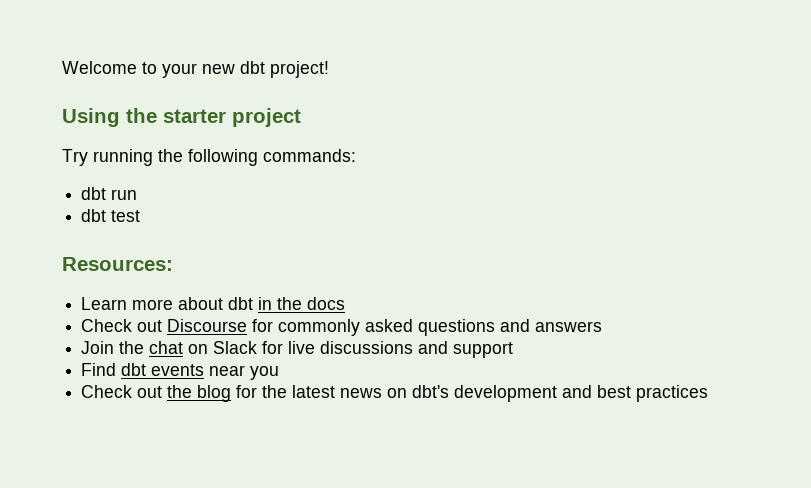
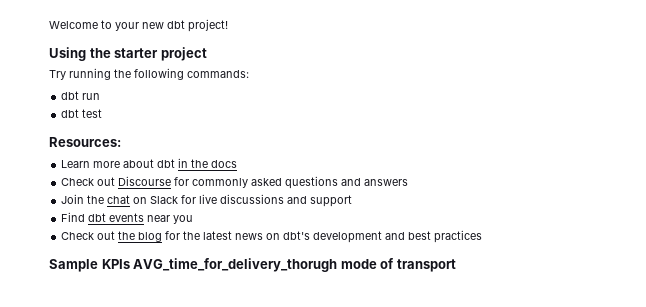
+ Sample KPIs AVG_time_for_delivery_thorugh mode of transport

